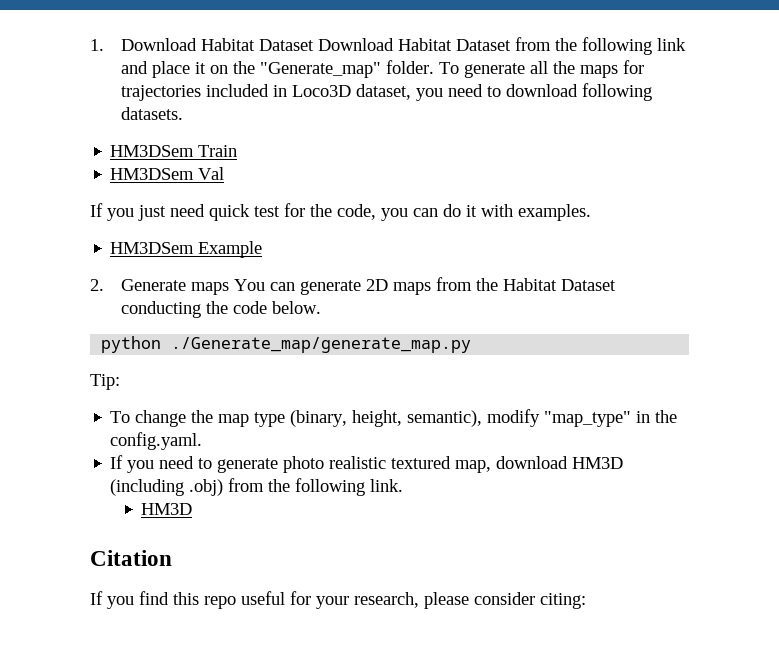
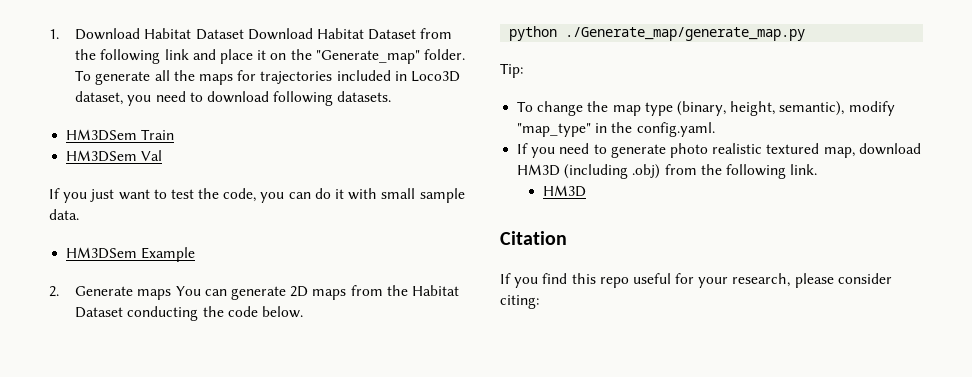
- If you just need quick test for the code, you can do it with examples.
+ If you just want to test the code, you can do it with small sample data.

